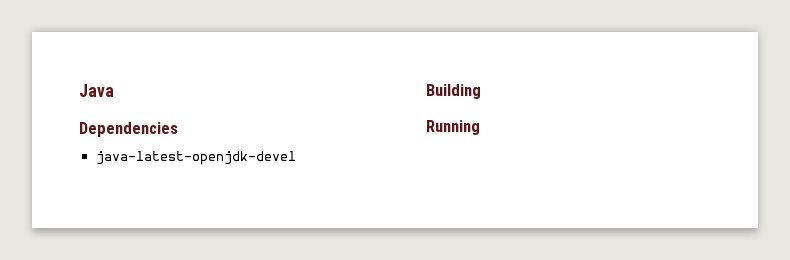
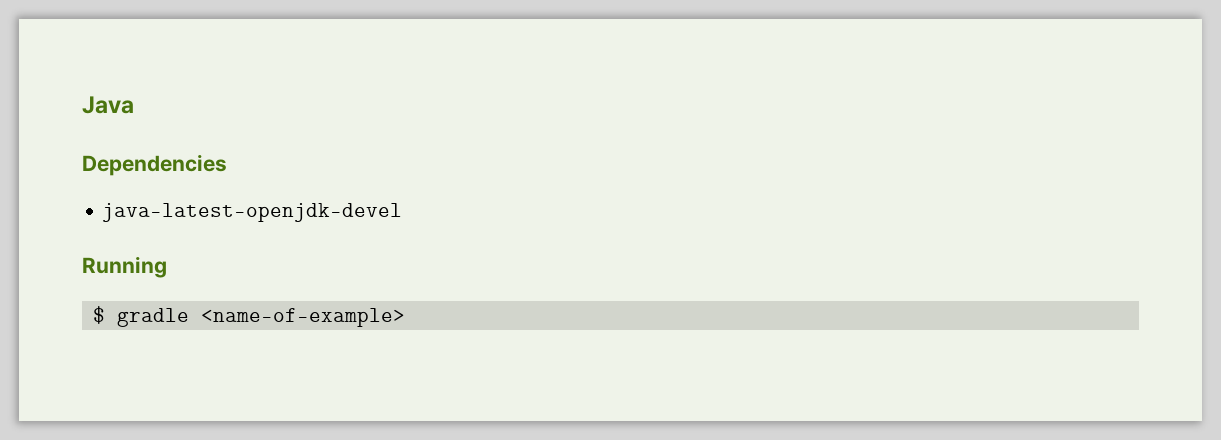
- Building
  Running
+ $ gradle <name-of-example>

